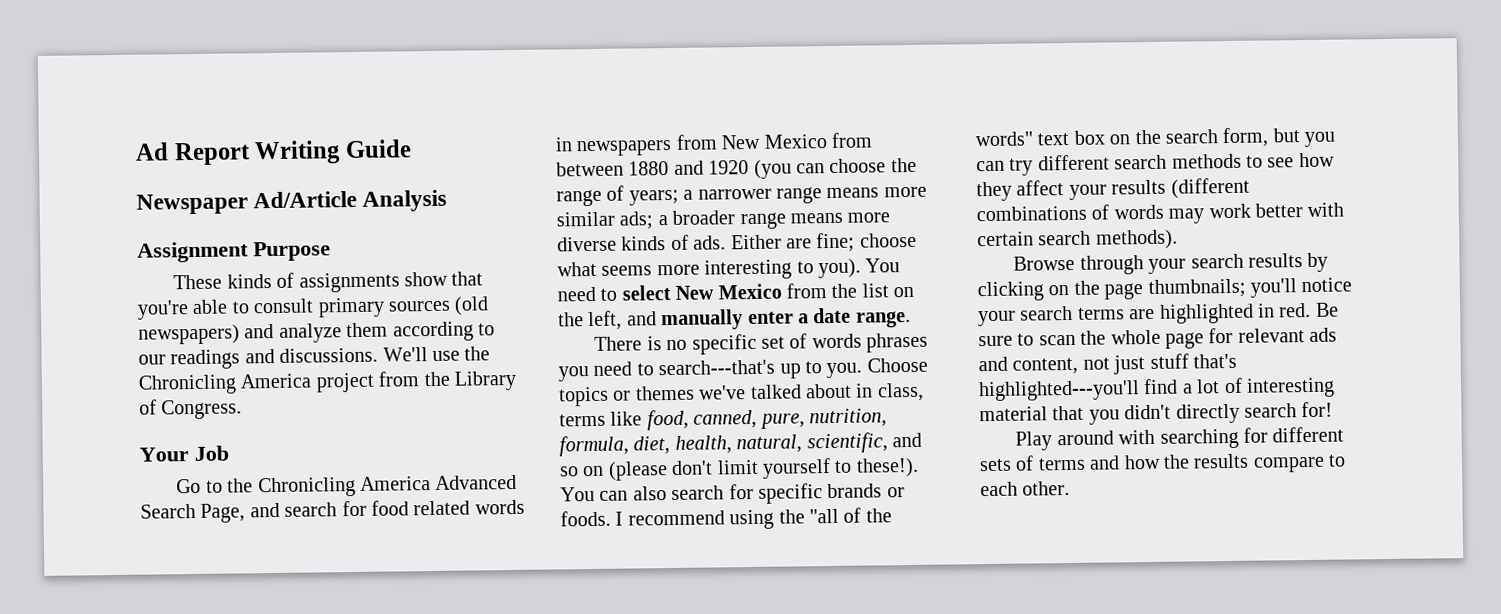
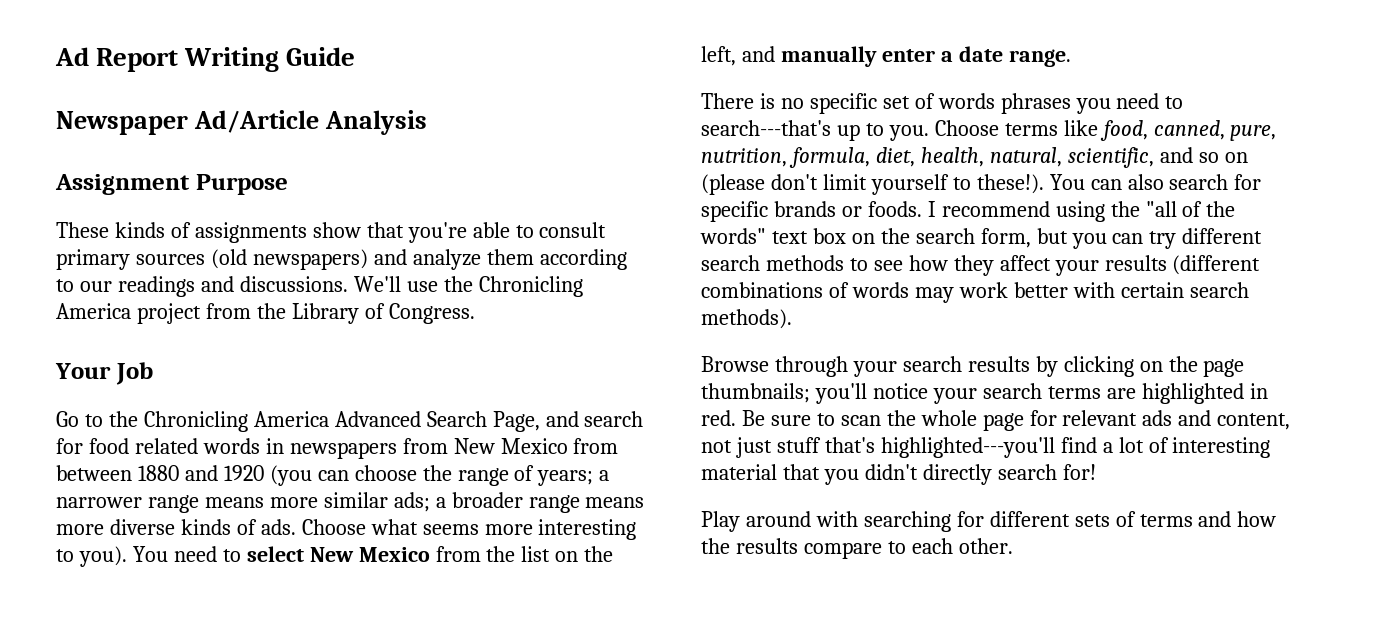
- Either are fine; choose what seems more interesting to you).
+ Choose what seems more interesting to you).
- Choose topics or themes we've talked about in class, terms like food, canned, pure, nutrition, formula, diet, health, natural, scientific, and so on (please don't limit yourself to these!).
+ Choose terms like food, canned, pure, nutrition, formula, diet, health, natural, scientific, and so on (please don't limit yourself to these!).

